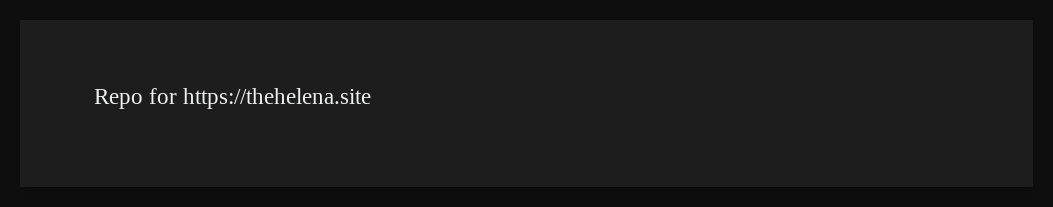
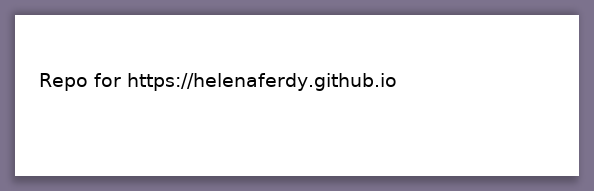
- Repo for https://thehelena.site
+ Repo for https://helenaferdy.github.io

